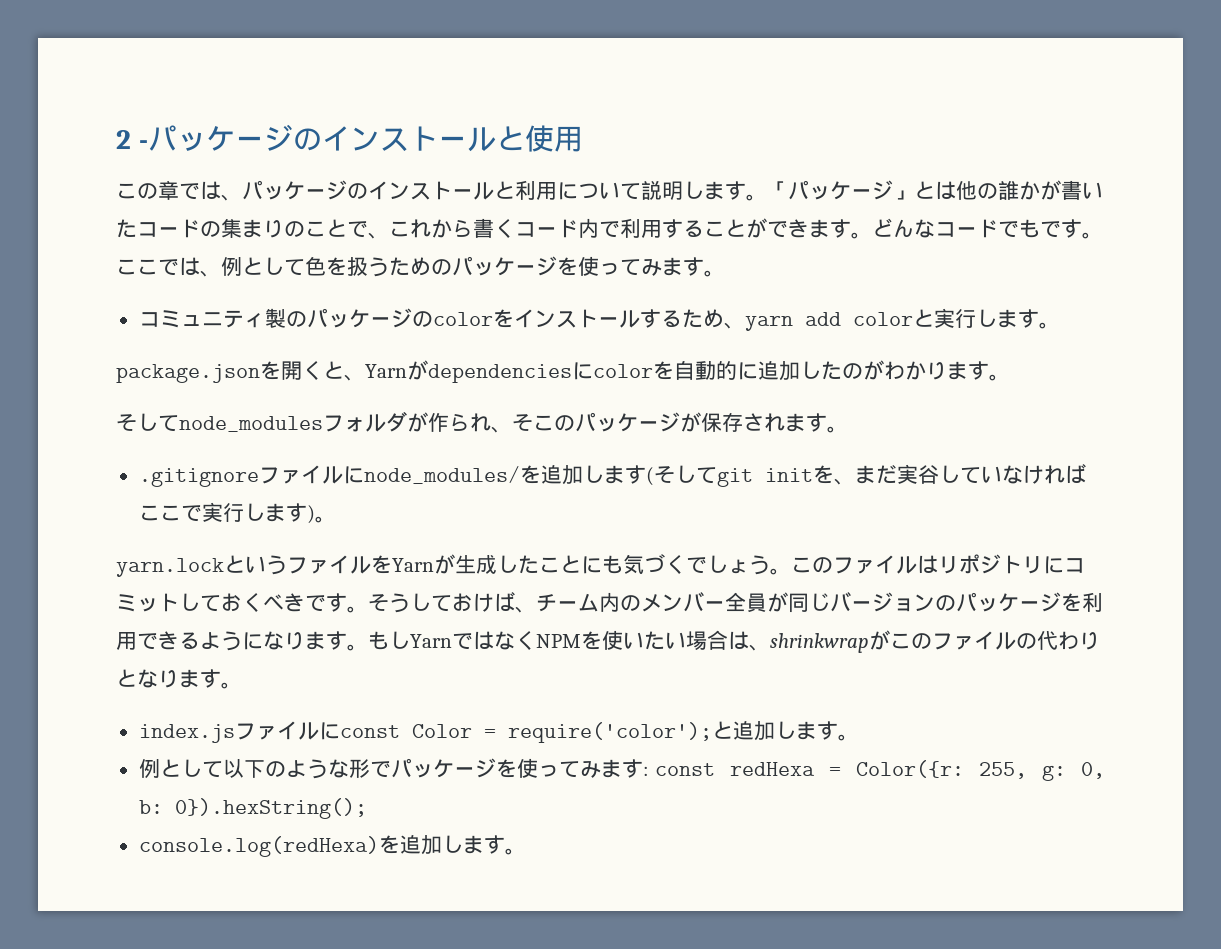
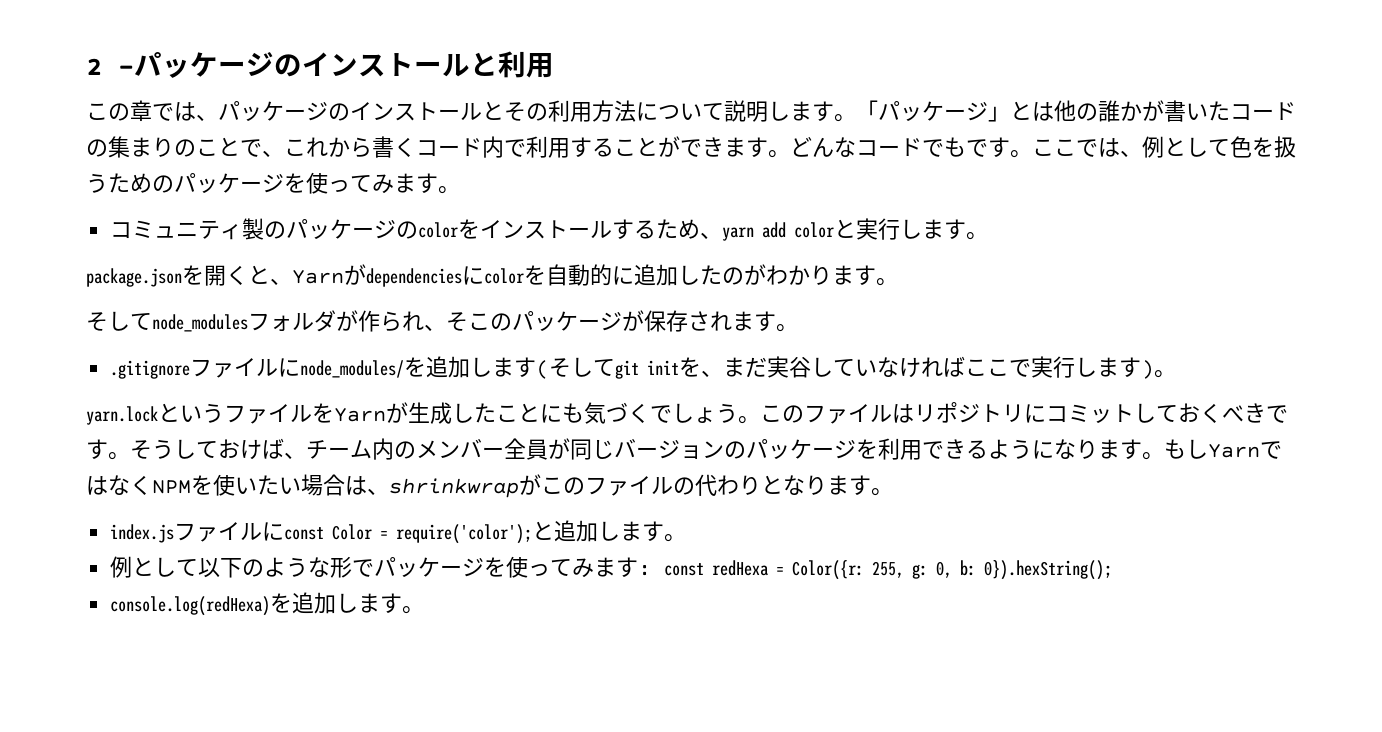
- 2 -パッケージのインストールと使用
+ 2 -パッケージのインストールと利用
- この章では、パッケージのインストールと利用について説明します。
+ この章では、パッケージのインストールとその利用方法について説明します。

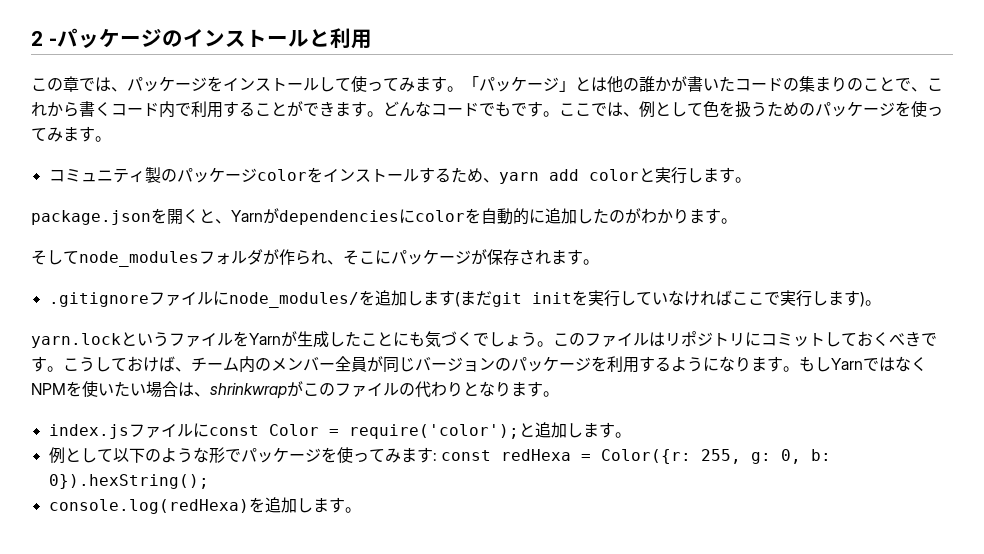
- この章では、パッケージのインストールとその利用方法について説明します。
+ この章では、パッケージをインストールして使ってみます。
- コミュニティ製のパッケージのcolorをインストールするため、yarn add colorと実行します。
+ コミュニティ製のパッケージcolorをインストールするため、yarn add colorと実行します。
- そしてnode_modulesフォルダが作られ、そこのパッケージが保存されます。
+ そしてnode_modulesフォルダが作られ、そこにパッケージが保存されます。
- .gitignoreファイルにnode_modules/を追加します(そしてgit initを、まだ実谷していなければここで実行します)。
+ .gitignoreファイルにnode_modules/を追加します(まだgit initを実行していなければここで実行します)。
- そうしておけば、チーム内のメンバー全員が同じバージョンのパッケージを利用できるようになります。
+ こうしておけば、チーム内のメンバー全員が同じバージョンのパッケージを利用するようになります。

